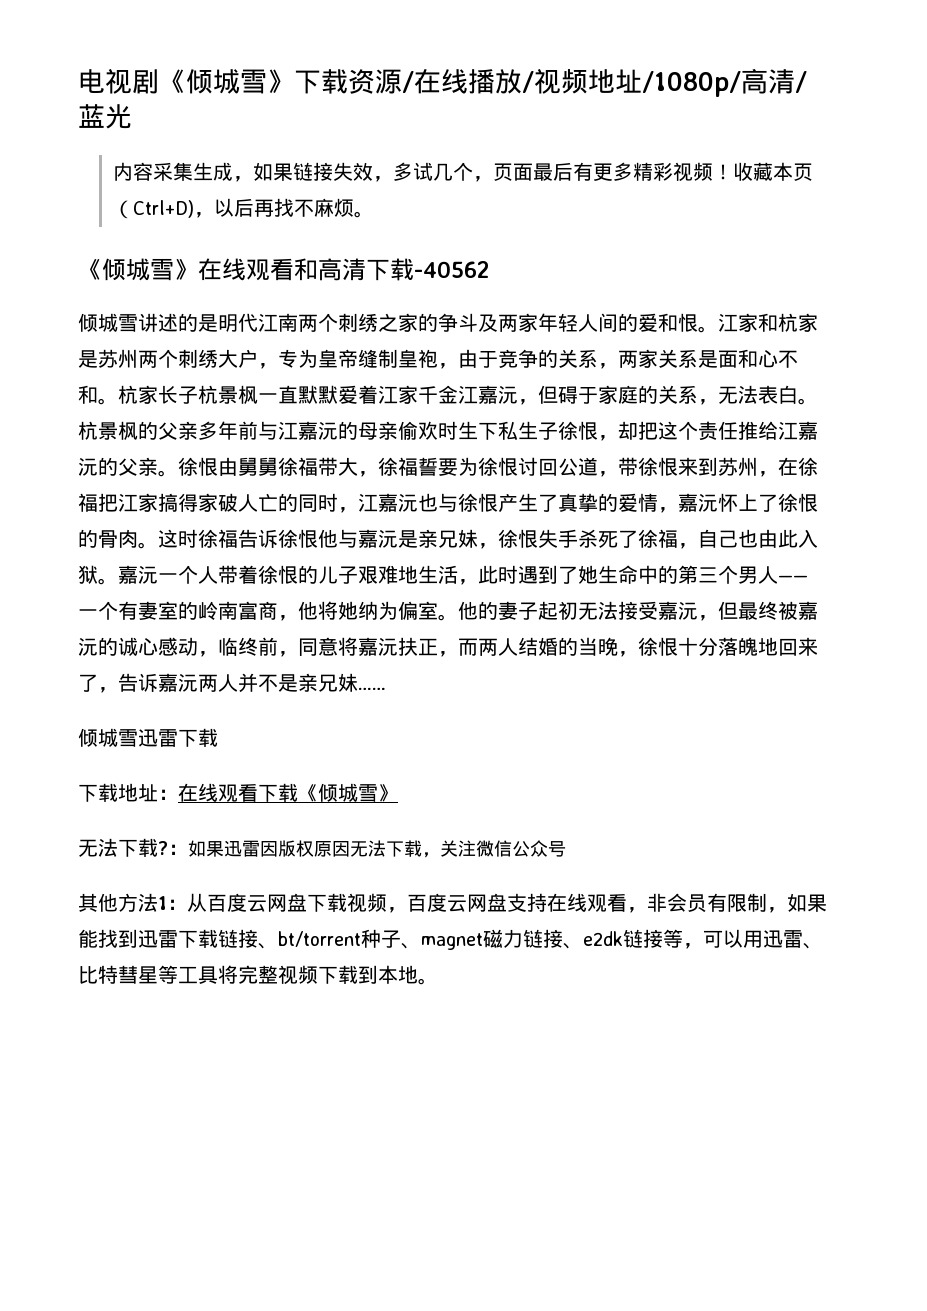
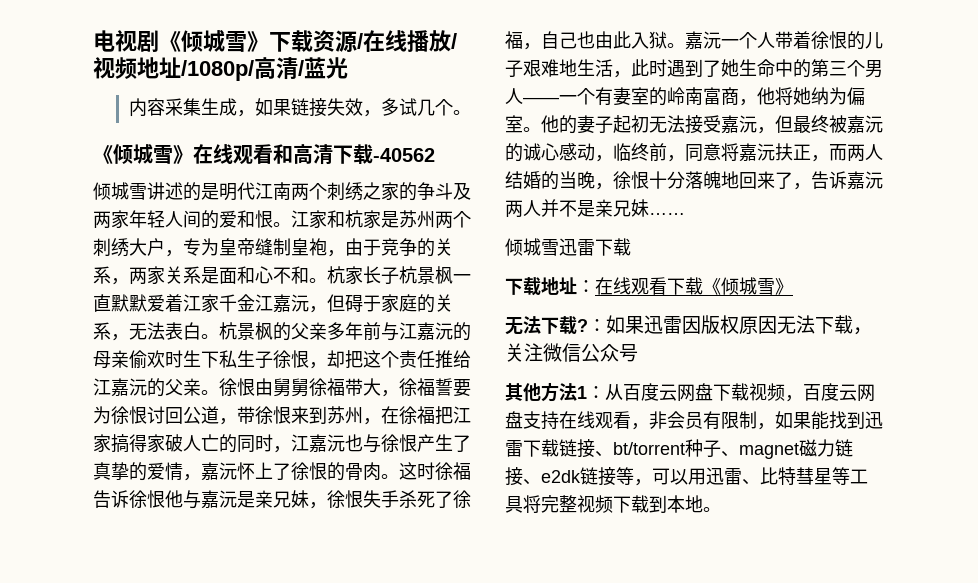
- 内容采集生成，如果链接失效，多试几个，页面最后有更多精彩视频！收藏本页（Ctrl+D)，以后再找不麻烦。
+ 内容采集生成，如果链接失效，多试几个。

